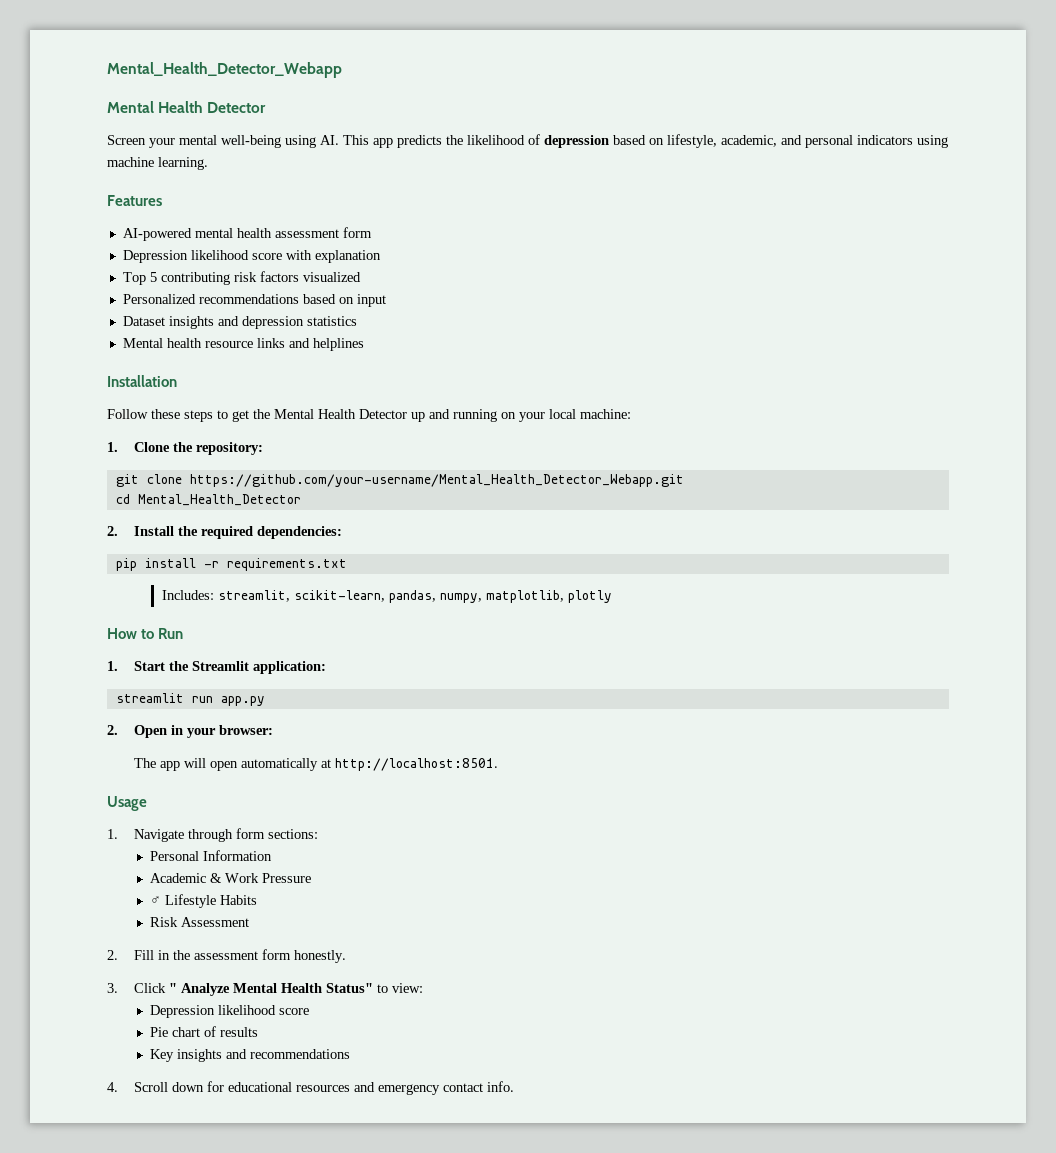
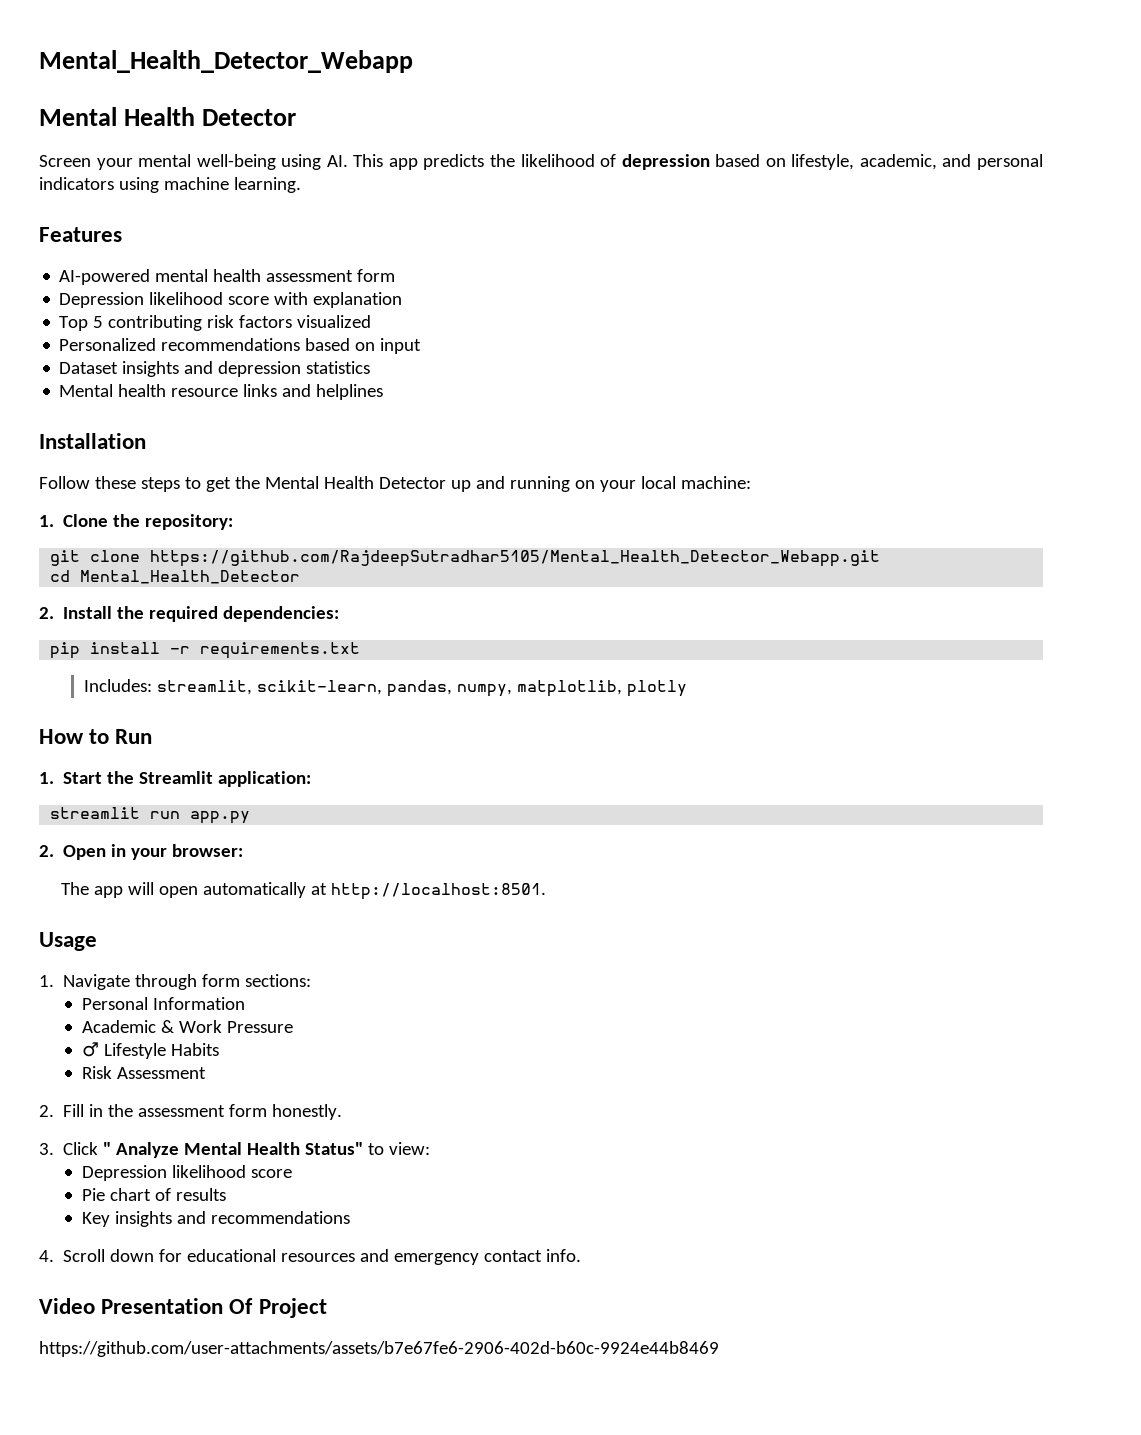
- git clone https://github.com/your-username/Mental_Health_Detector_Webapp.git
+ git clone https://github.com/RajdeepSutradhar5105/Mental_Health_Detector_Webapp.git
+ Video Presentation Of Project
+ https://github.com/user-attachments/assets/b7e67fe6-2906-402d-b60c-9924e44b8469

